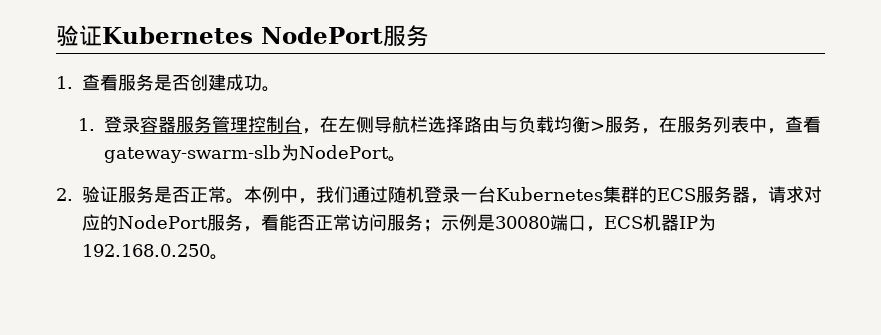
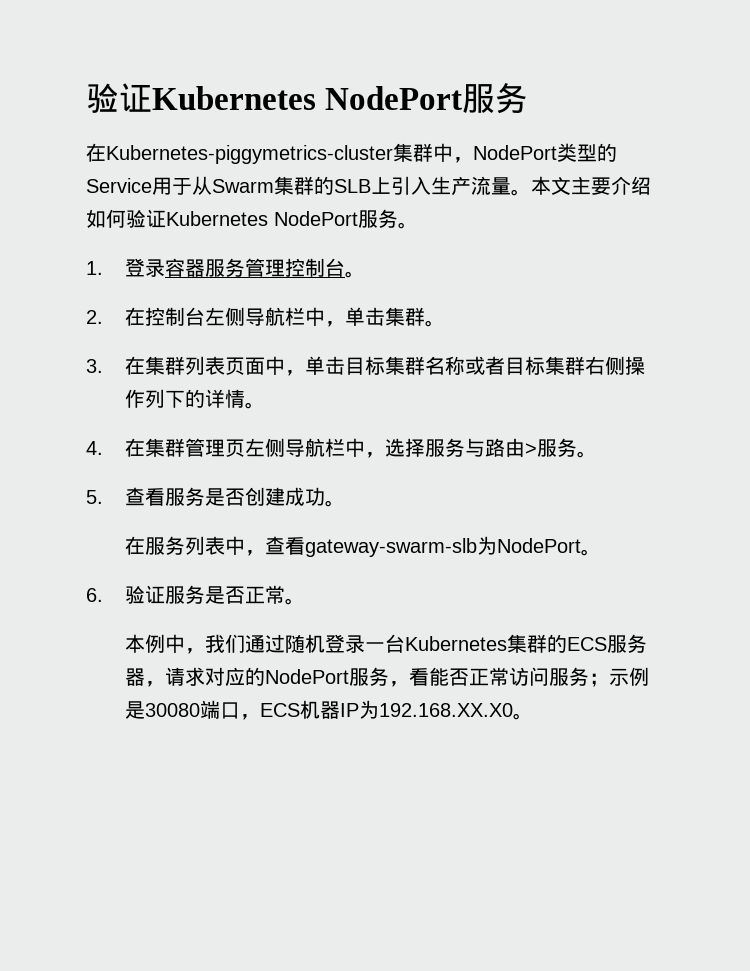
- 1.查看服务是否创建成功。
+ 在Kubernetes-piggymetrics-cluster集群中，NodePort类型的Service用于从Swarm集群的SLB上引入生产流量。本文主要介绍如何验证Kubernetes NodePort服务。
+ 1.登录容器服务管理控制台。
+ 2.在控制台左侧导航栏中，单击集群。
+ 3.在集群列表页面中，单击目标集群名称或者目标集群右侧操作列下的详情。
+ 4.在集群管理页左侧导航栏中，选择服务与路由>服务。
+ 5.查看服务是否创建成功。
- 1.登录容器服务管理控制台，在左侧导航栏选择路由与负载均衡>服务，在服务列表中，查看gateway-swarm-slb为NodePort。
+ 在服务列表中，查看gateway-swarm-slb为NodePort。
- 2.验证服务是否正常。本例中，我们通过随机登录一台Kubernetes集群的ECS服务器，请求对应的NodePort服务，看能否正常访问服务；示例是30080端口，ECS机器IP为192.168.0.250。
+ 6.验证服务是否正常。
+ 本例中，我们通过随机登录一台Kubernetes集群的ECS服务器，请求对应的NodePort服务，看能否正常访问服务；示例是30080端口，ECS机器IP为192.168.XX.X0。

